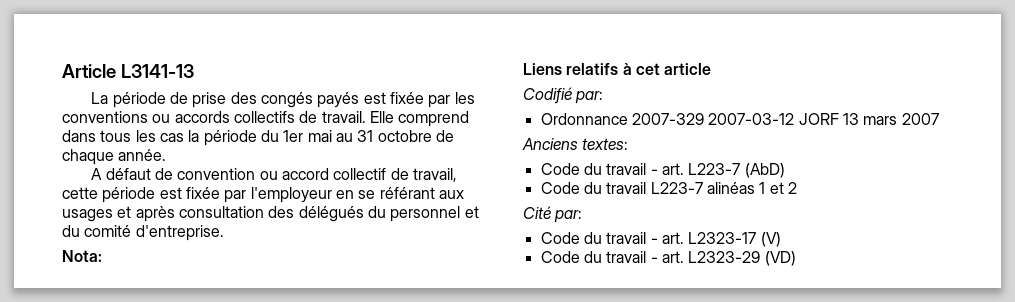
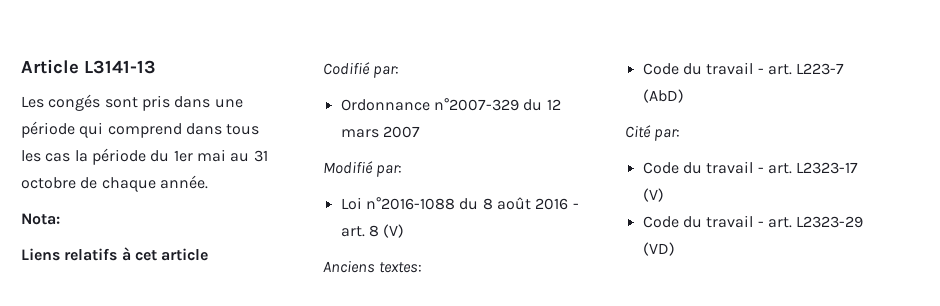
- La période de prise des congés payés est fixée par les conventions ou accords collectifs de travail. Elle comprend dans tous les cas la période du 1er mai au 31 octobre de chaque année.
+ Les congés sont pris dans une période qui comprend dans tous les cas la période du 1er mai au 31 octobre de chaque année.
- A défaut de convention ou accord collectif de travail, cette période est fixée par l'employeur en se référant aux usages et après consultation des délégués du personnel et du comité d'entreprise.
- Ordonnance 2007-329 2007-03-12 JORF 13 mars 2007
+ Ordonnance n°2007-329 du 12 mars 2007
+ Modifié par:
+ Loi n°2016-1088 du 8 août 2016 - art. 8 (V)
- Code du travail L223-7 alinéas 1 et 2

